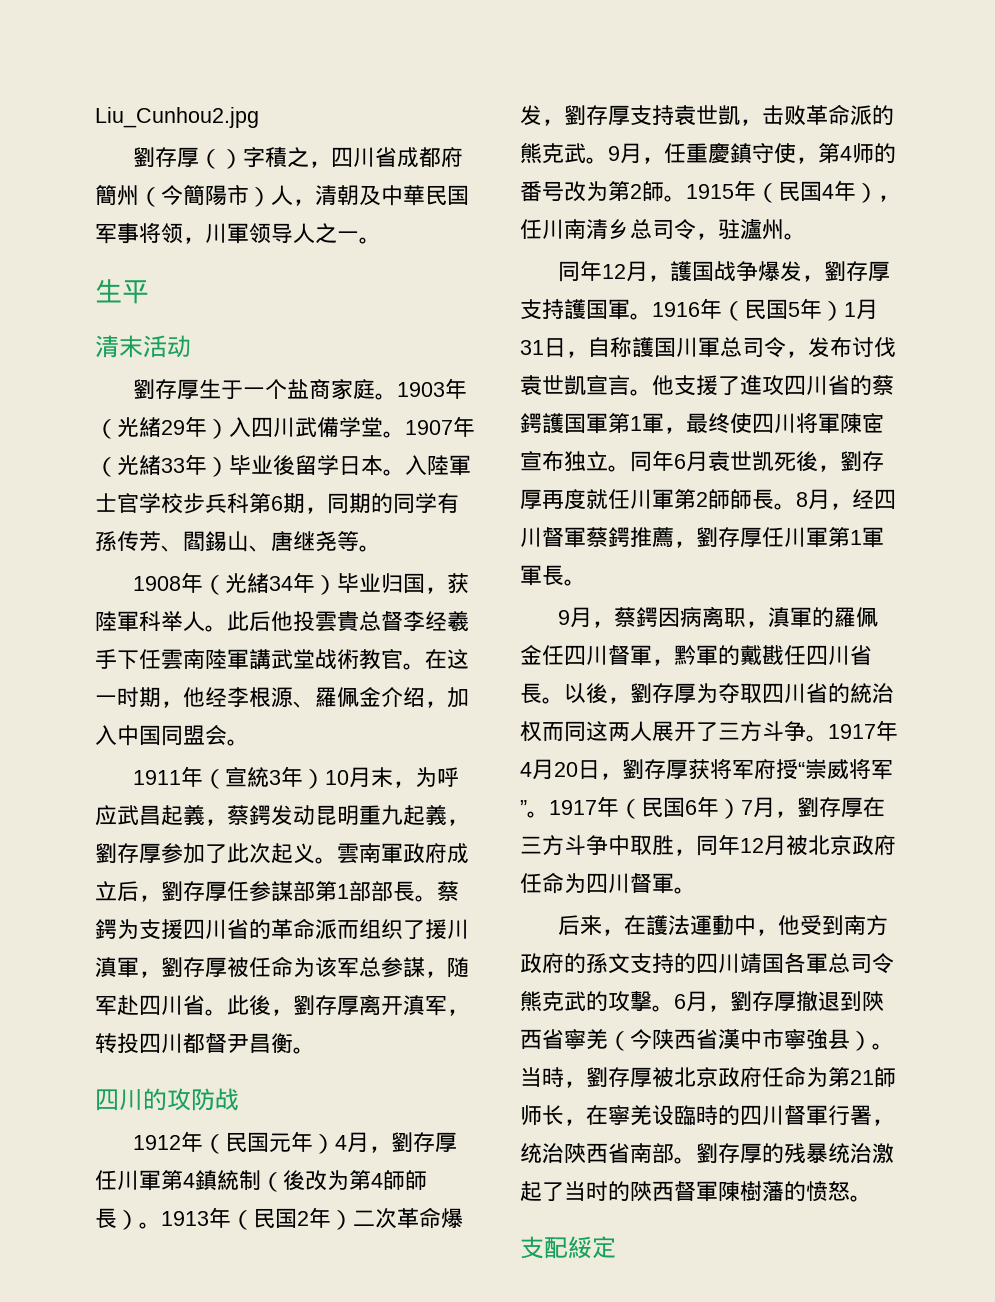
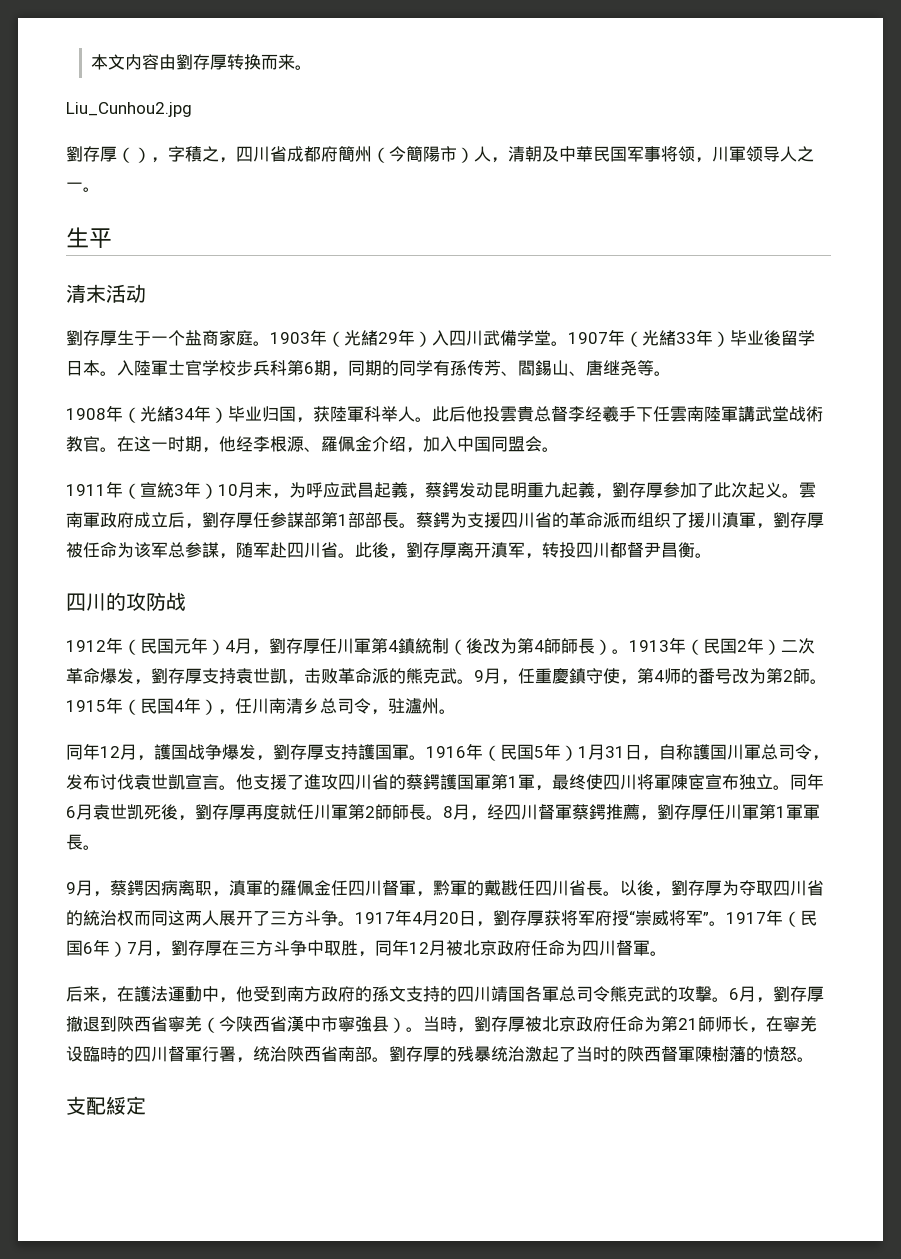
+ 本文内容由劉存厚转换而来。
- 劉存厚（）字積之，四川省成都府簡州（今簡陽市）人，清朝及中華民国军事将领，川軍领导人之一。
+ 劉存厚（），字積之，四川省成都府簡州（今簡陽市）人，清朝及中華民国军事将领，川軍领导人之一。

